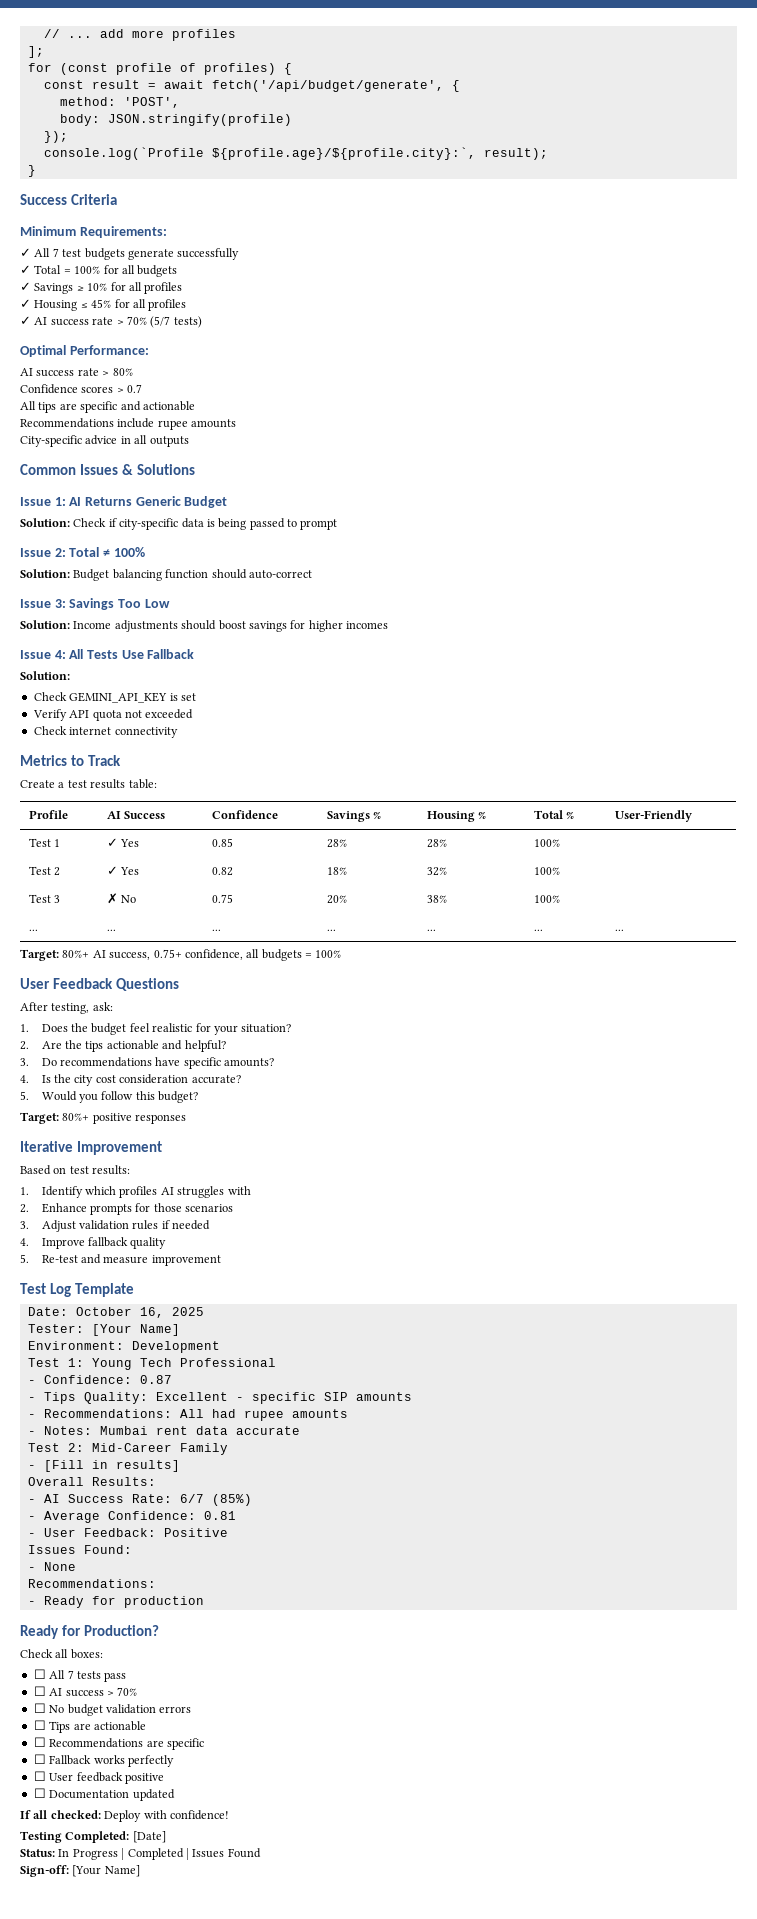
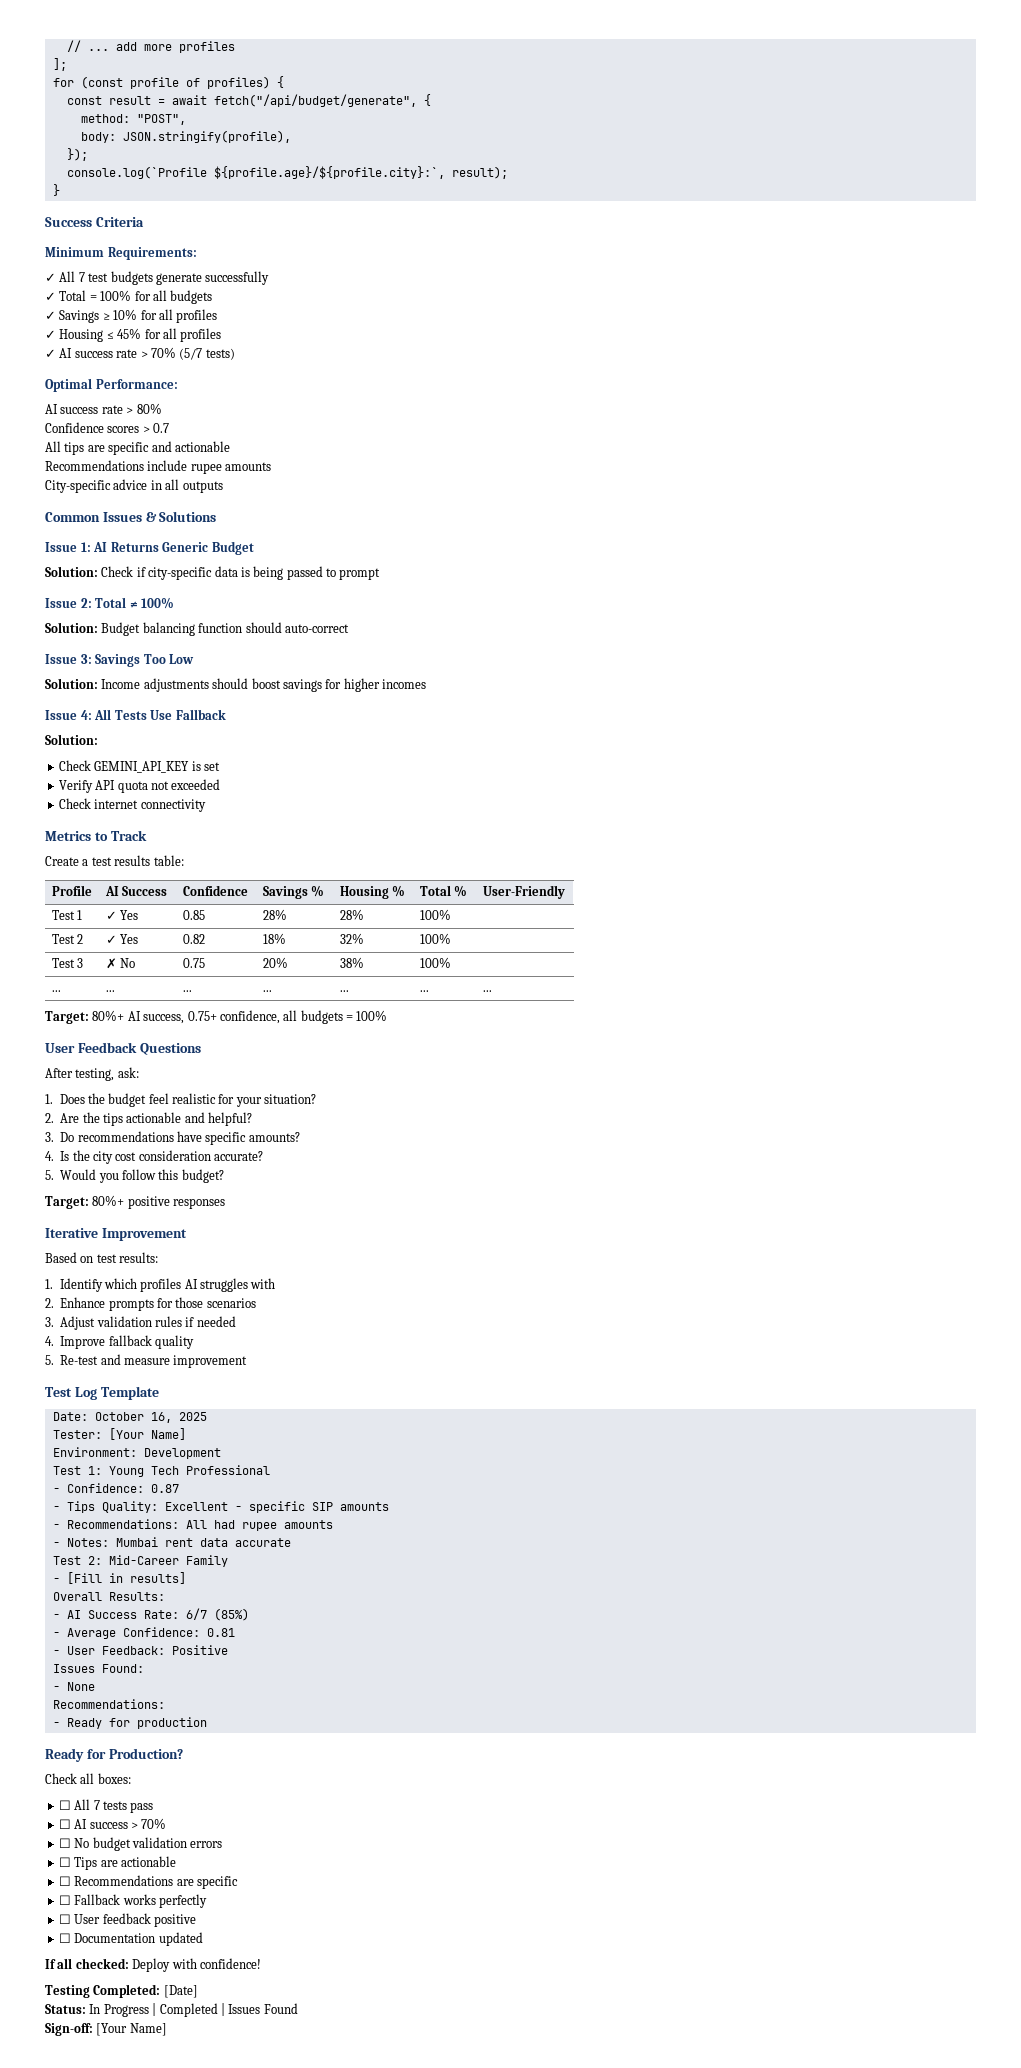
- const result = await fetch('/api/budget/generate', {
+ const result = await fetch("/api/budget/generate", {
- method: 'POST',
+ method: "POST",
- body: JSON.stringify(profile)
+ body: JSON.stringify(profile),

